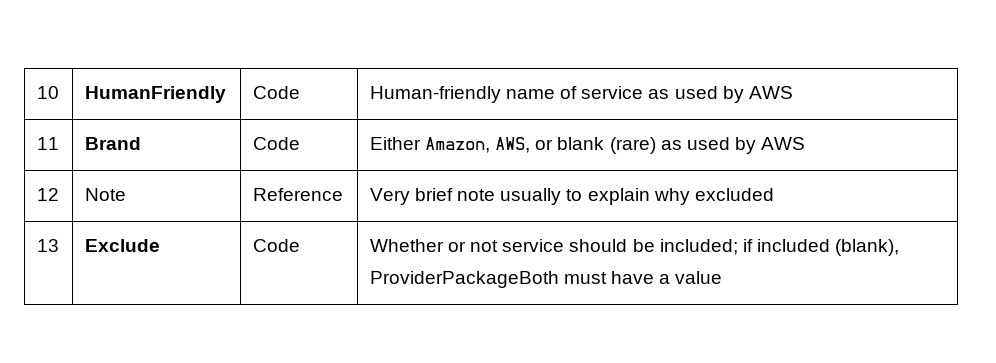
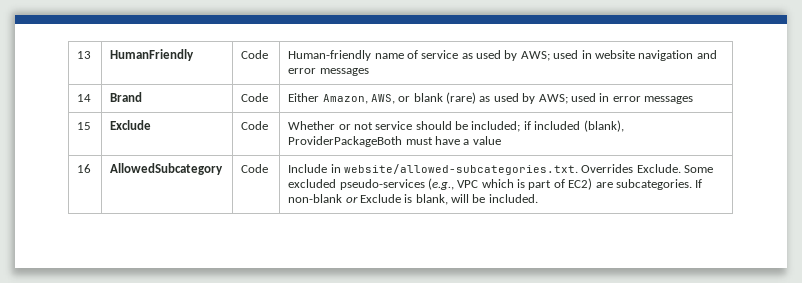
- 10 | HumanFriendly | Code | Human-friendly name of service as used by AWS
- 11 | Brand | Code | Either Amazon, AWS, or blank (rare) as used by AWS
- 12 | Note | Reference | Very brief note usually to explain why excluded
- 13 | Exclude | Code | Whether or not service should be included; if included (blank), ProviderPackageBoth must have a value
+ 13 | HumanFriendly | Code | Human-friendly name of service as used by AWS; used in website navigation and error messages
+ 14 | Brand | Code | Either Amazon, AWS, or blank (rare) as used by AWS; used in error messages
+ 15 | Exclude | Code | Whether or not service should be included; if included (blank), ProviderPackageBoth must have a value
+ 16 | AllowedSubcategory | Code | Include in website/allowed-subcategories.txt. Overrides Exclude. Some excluded pseudo-services (e.g., VPC which is part of EC2) are subcategories. If non-blank or Exclude is blank, will be included.

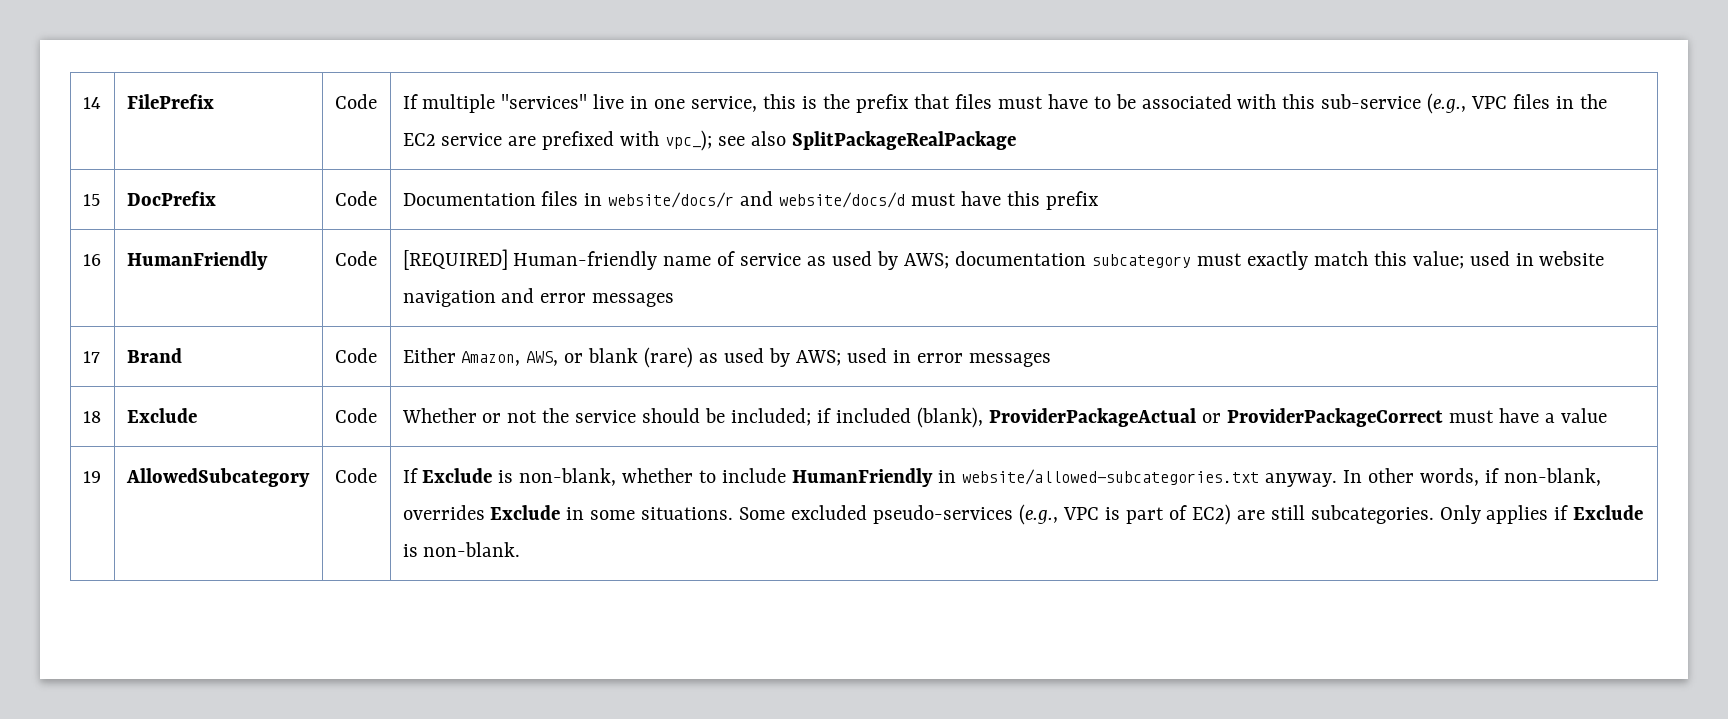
- 13 | HumanFriendly | Code | Human-friendly name of service as used by AWS; used in website navigation and error messages
+ 14 | FilePrefix | Code | If multiple "services" live in one service, this is the prefix that files must have to be associated with this sub-service (e.g., VPC files in the EC2 service are prefixed with vpc_); see also SplitPackageRealPackage
+ 15 | DocPrefix | Code | Documentation files in website/docs/r and website/docs/d must have this prefix
+ 16 | HumanFriendly | Code | [REQUIRED] Human-friendly name of service as used by AWS; documentation subcategory must exactly match this value; used in website navigation and error messages
- 14 | Brand | Code | Either Amazon, AWS, or blank (rare) as used by AWS; used in error messages
+ 17 | Brand | Code | Either Amazon, AWS, or blank (rare) as used by AWS; used in error messages
- 15 | Exclude | Code | Whether or not service should be included; if included (blank), ProviderPackageBoth must have a value
+ 18 | Exclude | Code | Whether or not the service should be included; if included (blank), ProviderPackageActual or ProviderPackageCorrect must have a value
- 16
+ 19
- Include in website/allowed-subcategories.txt. Overrides Exclude.
+ If Exclude is non-blank, whether to include HumanFriendly in website/allowed-subcategories.txt anyway. In other words, if non-blank, overrides Exclude in some situations.
- Some excluded pseudo-services (e.g., VPC which is part of EC2) are subcategories. If non-blank or Exclude is blank, will be included.
+ Some excluded pseudo-services (e.g., VPC is part of EC2) are still subcategories. Only applies if Exclude is non-blank.

